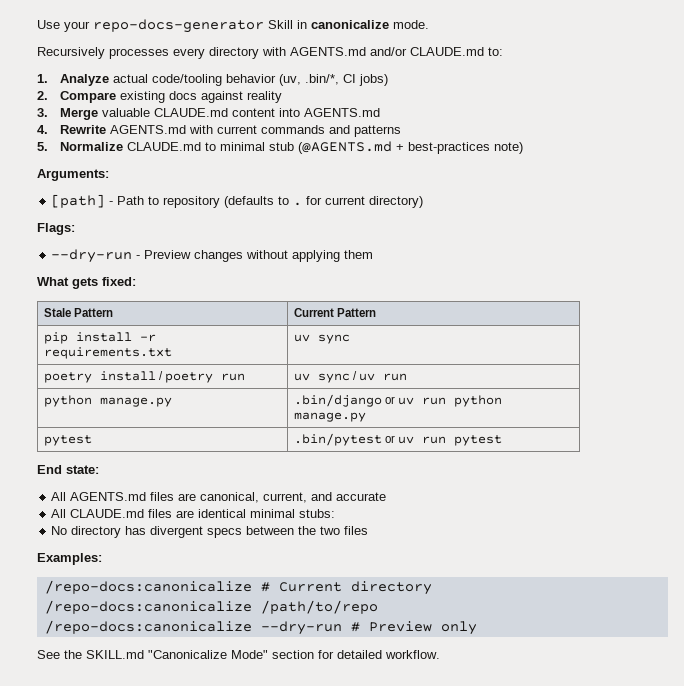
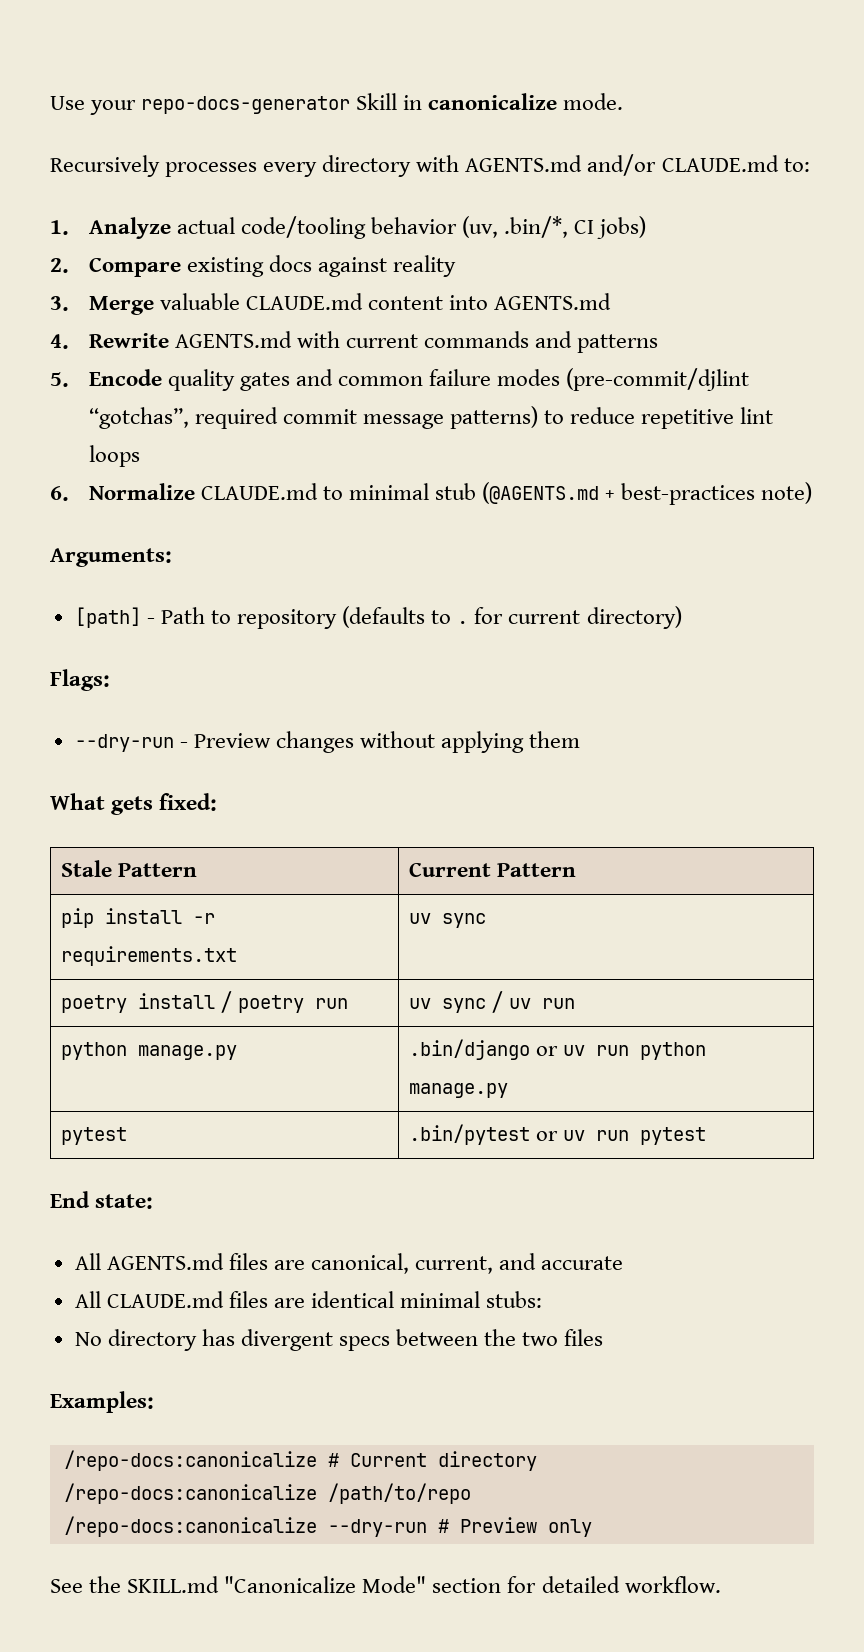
- 5. Normalize CLAUDE.md to minimal stub (@AGENTS.md + best-practices note)
+ 5. Encode quality gates and common failure modes (pre-commit/djlint “gotchas”, required commit message patterns) to reduce repetitive lint loops
+ 6. Normalize CLAUDE.md to minimal stub (@AGENTS.md + best-practices note)

